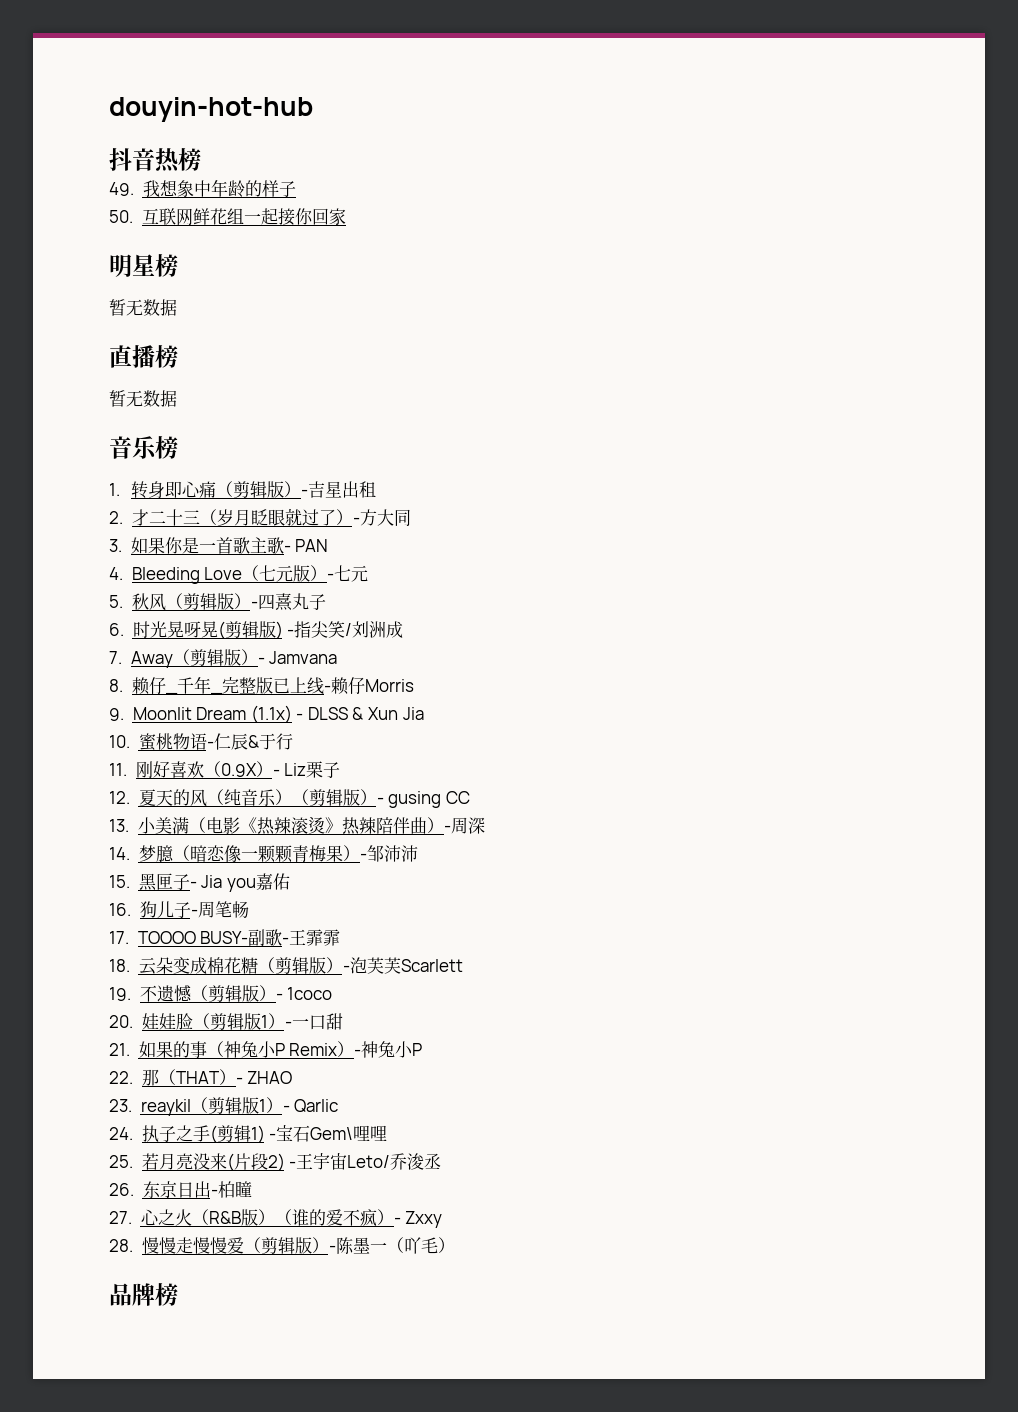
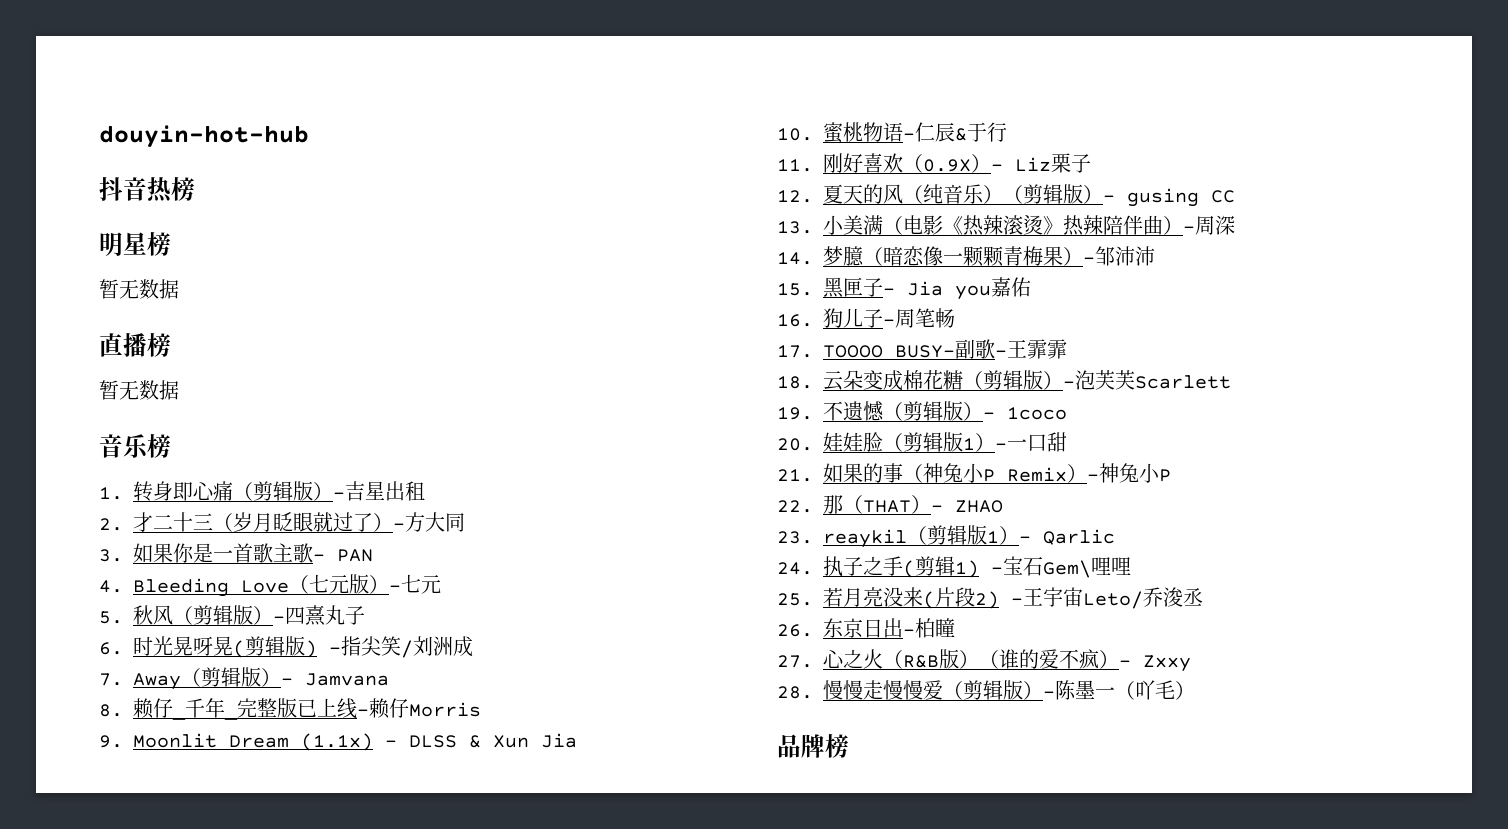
- 49.我想象中年龄的样子
- 50.互联网鲜花组一起接你回家

